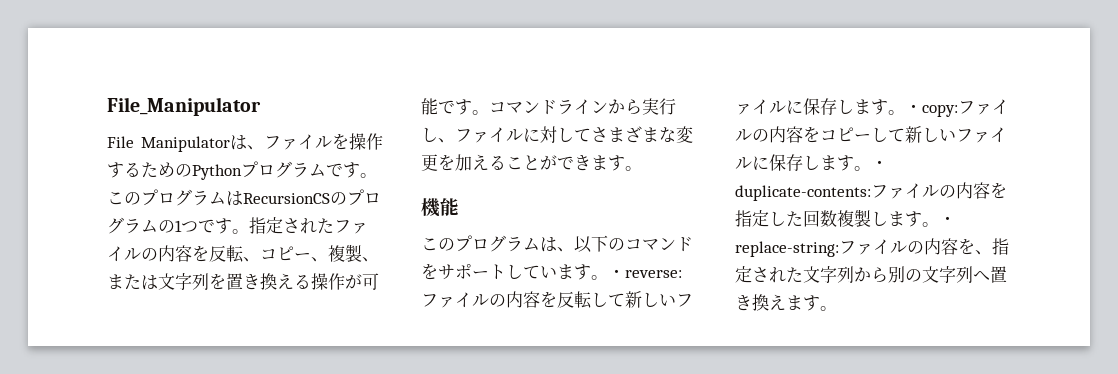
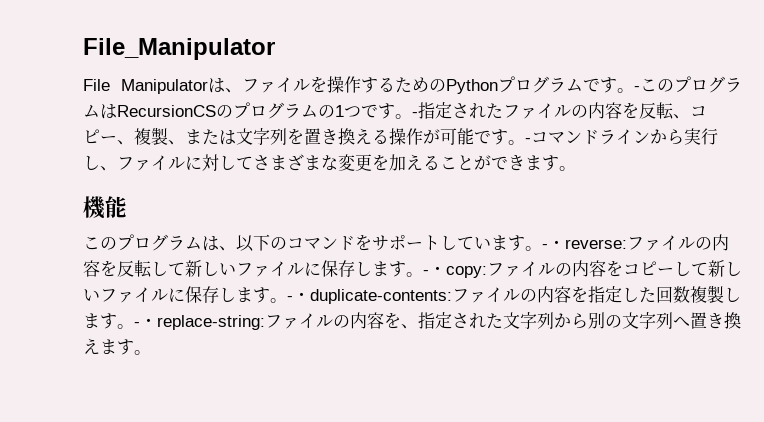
- このプログラムはRecursionCSのプログラムの1つです。
+ -このプログラムはRecursionCSのプログラムの1つです。
- 指定されたファイルの内容を反転、コピー、複製、または文字列を置き換える操作が可能です。
+ -指定されたファイルの内容を反転、コピー、複製、または文字列を置き換える操作が可能です。
- コマンドラインから実行し、ファイルに対してさまざまな変更を加えることができます。
+ -コマンドラインから実行し、ファイルに対してさまざまな変更を加えることができます。
- ・reverse:ファイルの内容を反転して新しいファイルに保存します。
+ -・reverse:ファイルの内容を反転して新しいファイルに保存します。
- ・copy:ファイルの内容をコピーして新しいファイルに保存します。
+ -・copy:ファイルの内容をコピーして新しいファイルに保存します。
- ・duplicate-contents:ファイルの内容を指定した回数複製します。
+ -・duplicate-contents:ファイルの内容を指定した回数複製します。
- ・replace-string:ファイルの内容を、指定された文字列から別の文字列へ置き換えます。
+ -・replace-string:ファイルの内容を、指定された文字列から別の文字列へ置き換えます。

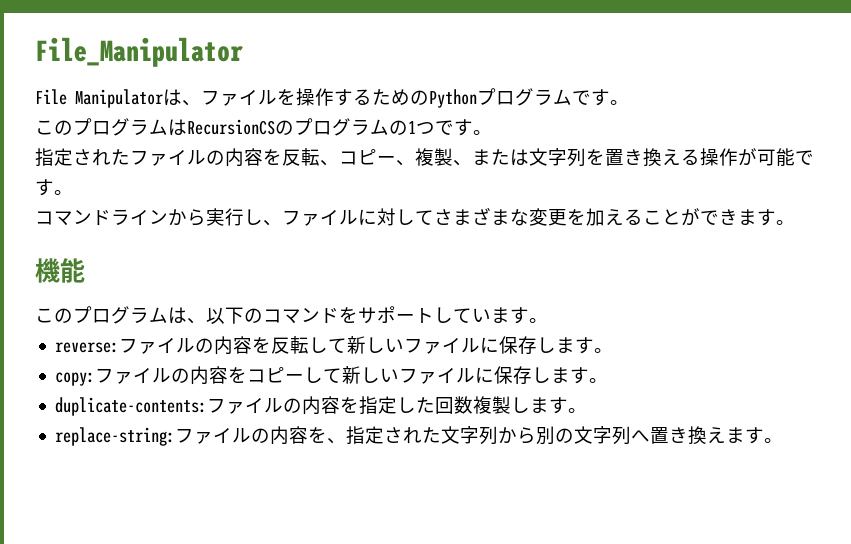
- File Manipulatorは、ファイルを操作するためのPythonプログラムです。-このプログラムはRecursionCSのプログラムの1つです。-指定されたファイルの内容を反転、コピー、複製、または文字列を置き換える操作が可能です。-コマンドラインから実行し、ファイルに対してさまざまな変更を加えることができます。
+ File Manipulatorは、ファイルを操作するためのPythonプログラムです。
+ このプログラムはRecursionCSのプログラムの1つです。
+ 指定されたファイルの内容を反転、コピー、複製、または文字列を置き換える操作が可能です。
+ コマンドラインから実行し、ファイルに対してさまざまな変更を加えることができます。
- このプログラムは、以下のコマンドをサポートしています。-・reverse:
+ このプログラムは、以下のコマンドをサポートしています。
+ reverse:
- ファイルの内容を反転して新しいファイルに保存します。-・copy:
+ ファイルの内容を反転して新しいファイルに保存します。
+ copy:
- ファイルの内容をコピーして新しいファイルに保存します。-・duplicate-contents:
+ ファイルの内容をコピーして新しいファイルに保存します。
+ duplicate-contents:
- ファイルの内容を指定した回数複製します。-・replace-string:
+ ファイルの内容を指定した回数複製します。
+ replace-string:

